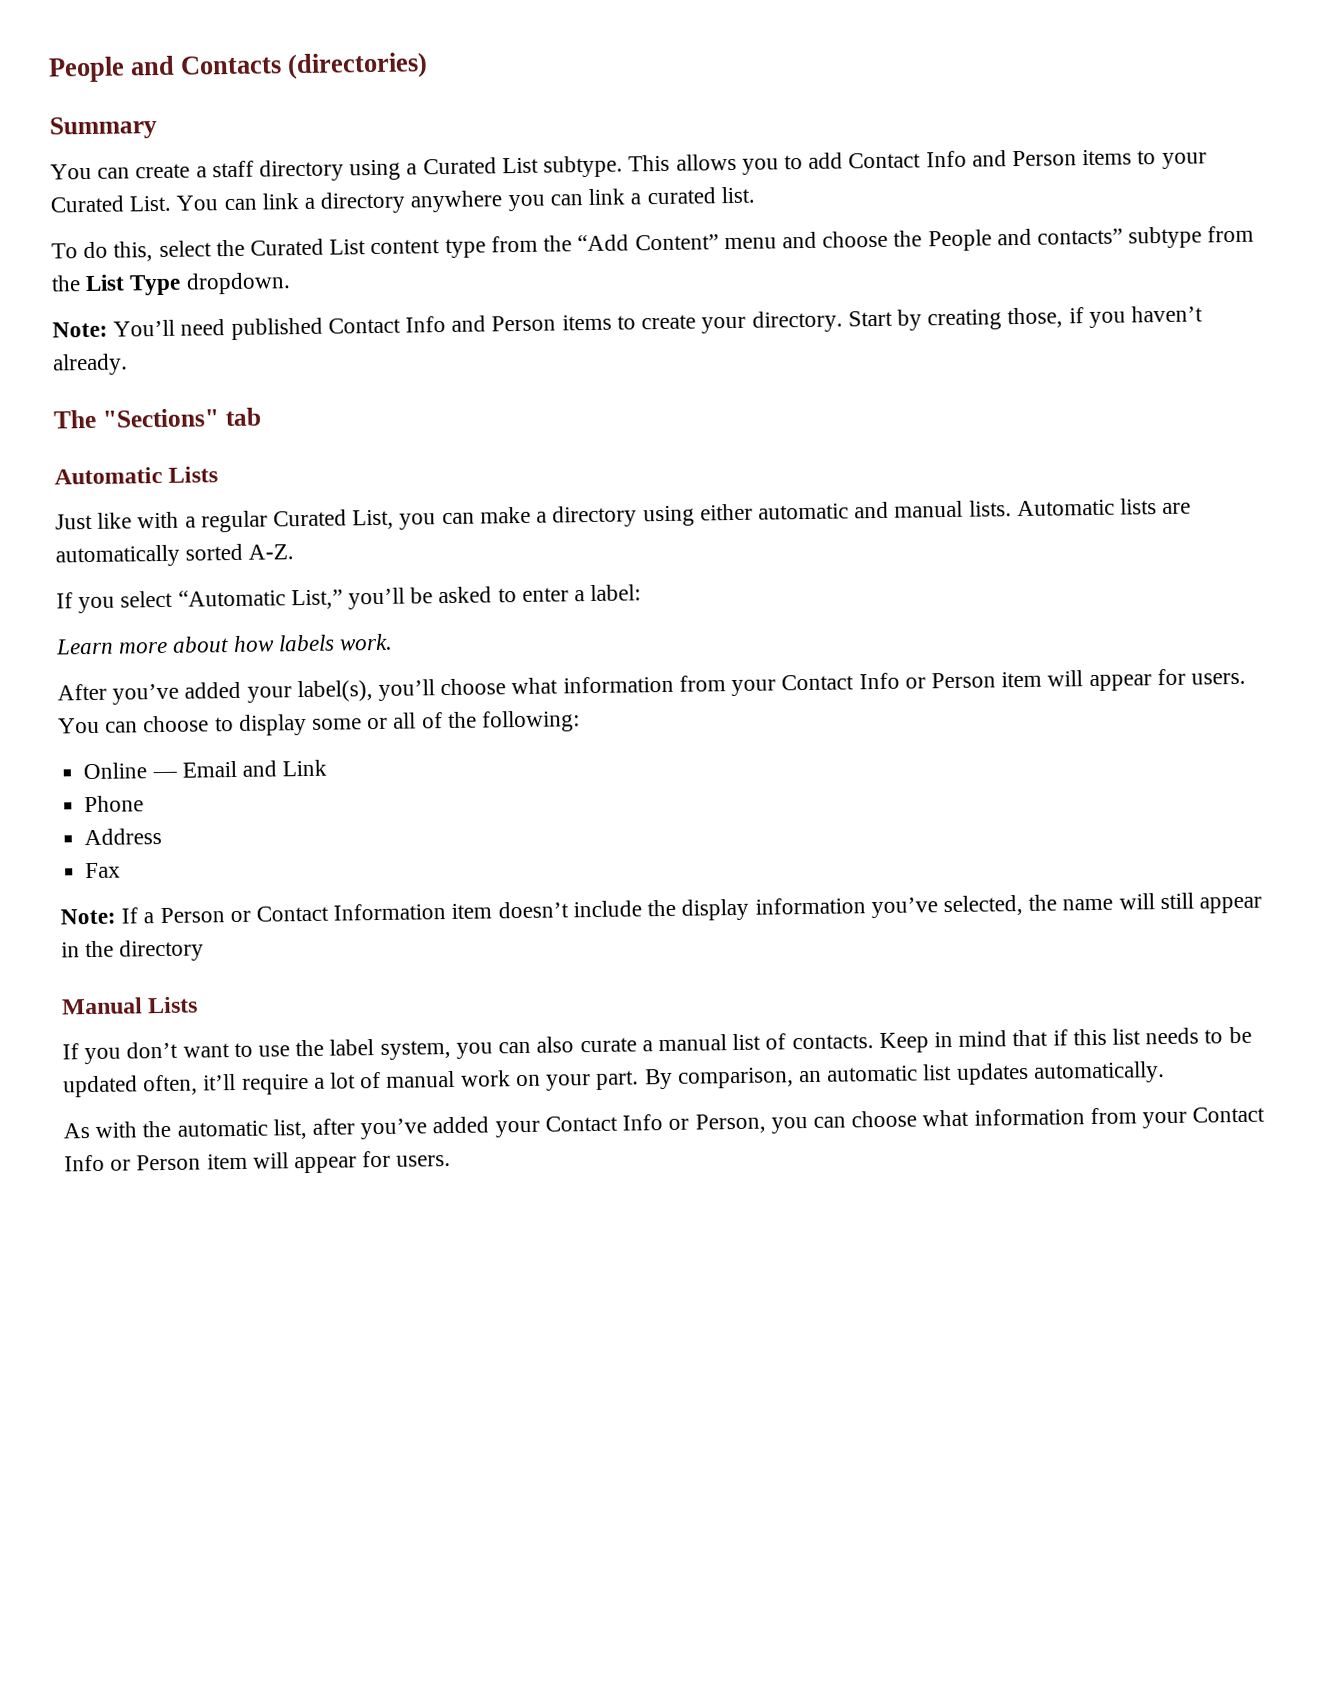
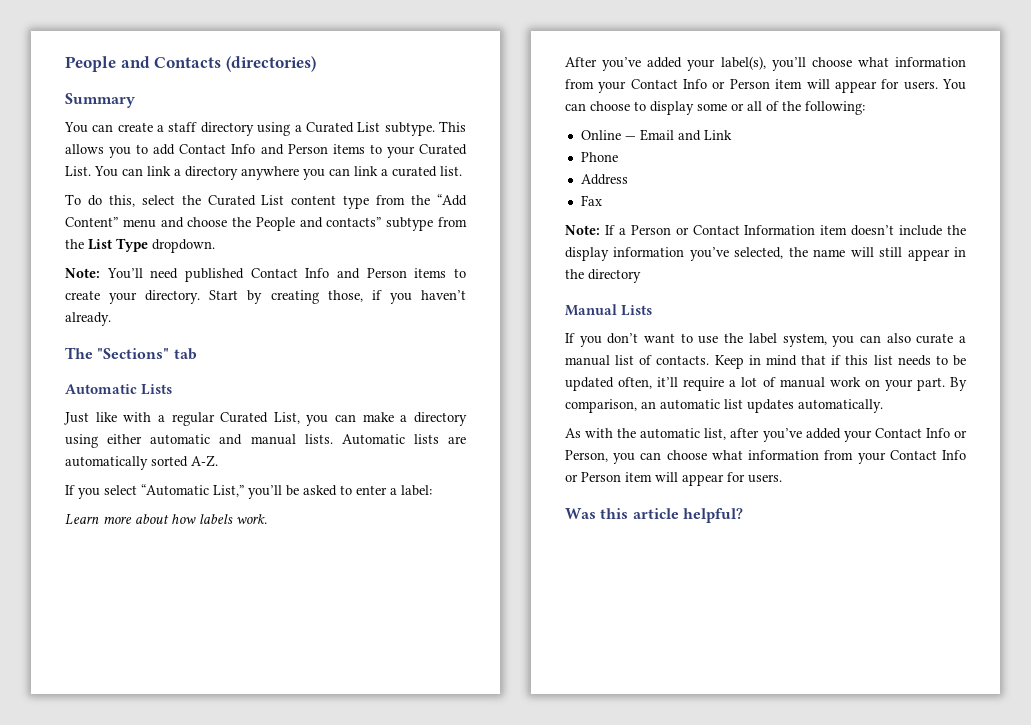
+ Was this article helpful?

